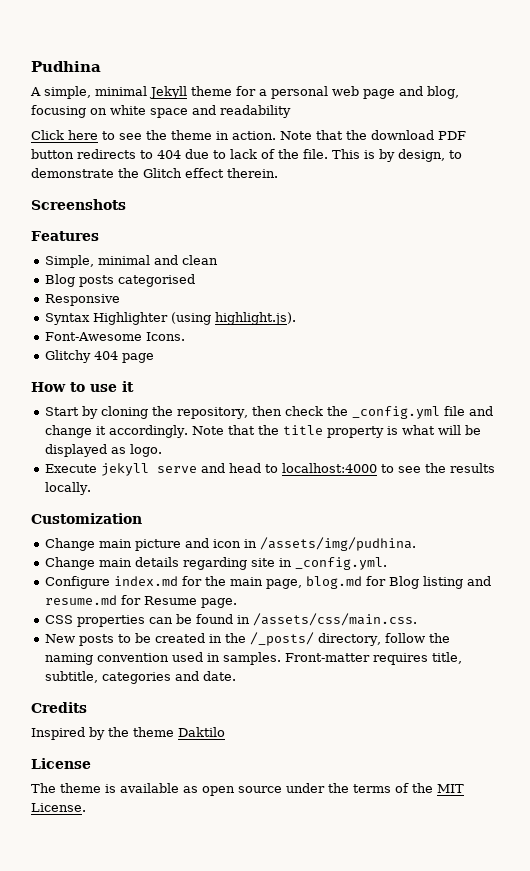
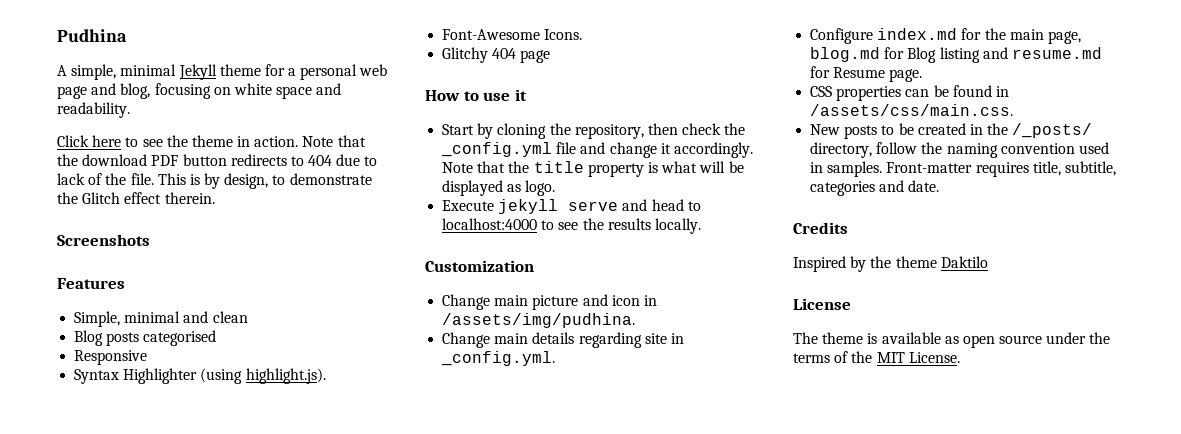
- A simple, minimal Jekyll theme for a personal web page and blog, focusing on white space and readability
+ A simple, minimal Jekyll theme for a personal web page and blog, focusing on white space and readability.

